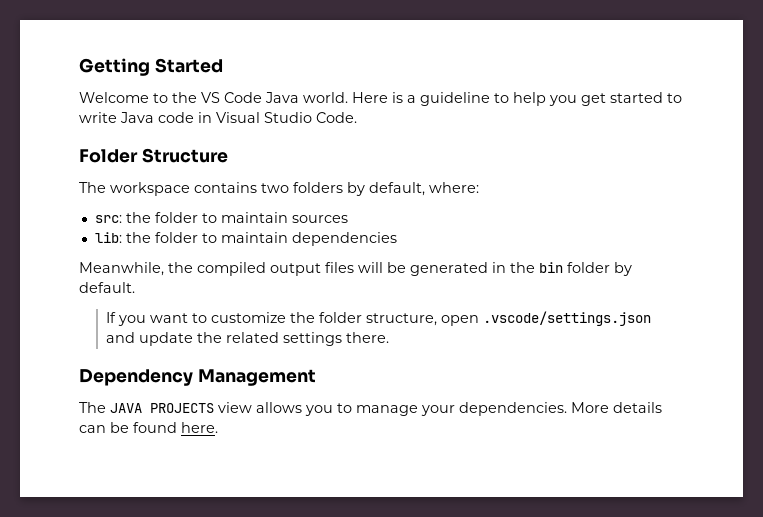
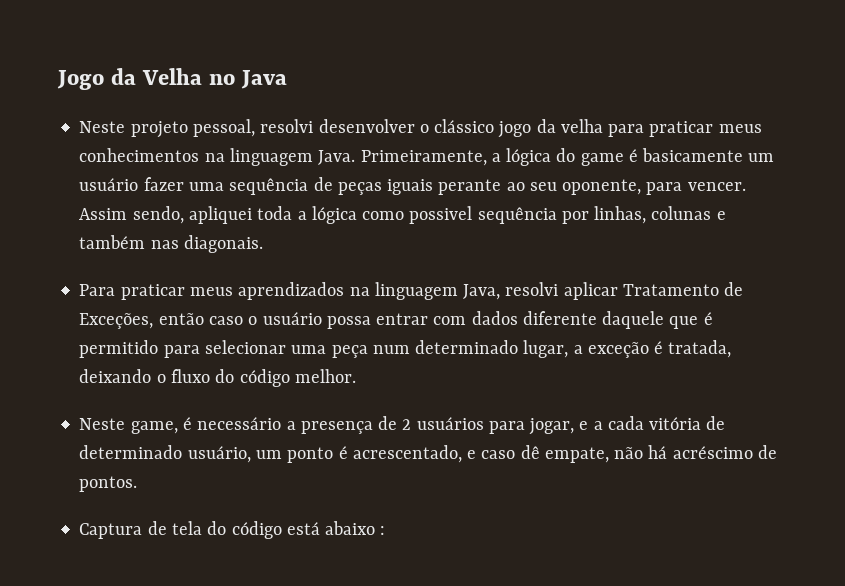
- Getting Started
- Welcome to the VS Code Java world. Here is a guideline to help you get started to write Java code in Visual Studio Code.
- Folder Structure
- The workspace contains two folders by default, where:
- src: the folder to maintain sources
- lib: the folder to maintain dependencies
- Meanwhile, the compiled output files will be generated in the bin folder by default.
- If you want to customize the folder structure, open .vscode/settings.json and update the related settings there.
- Dependency Management
- The JAVA PROJECTS view allows you to manage your dependencies. More details can be found here.
+ Jogo da Velha no Java
+ Neste projeto pessoal, resolvi desenvolver o clássico jogo da velha para praticar meus conhecimentos na linguagem Java. Primeiramente, a lógica do game é basicamente um usuário fazer uma sequência de peças iguais perante ao seu oponente, para vencer. Assim sendo, apliquei toda a lógica como possivel sequência por linhas, colunas e também nas diagonais.
+ Para praticar meus aprendizados na linguagem Java, resolvi aplicar Tratamento de Exceções, então caso o usuário possa entrar com dados diferente daquele que é permitido para selecionar uma peça num determinado lugar, a exceção é tratada, deixando o fluxo do código melhor.
+ Neste game, é necessário a presença de 2 usuários para jogar, e a cada vitória de determinado usuário, um ponto é acrescentado, e caso dê empate, não há acréscimo de pontos.
+ Captura de tela do código está abaixo :

